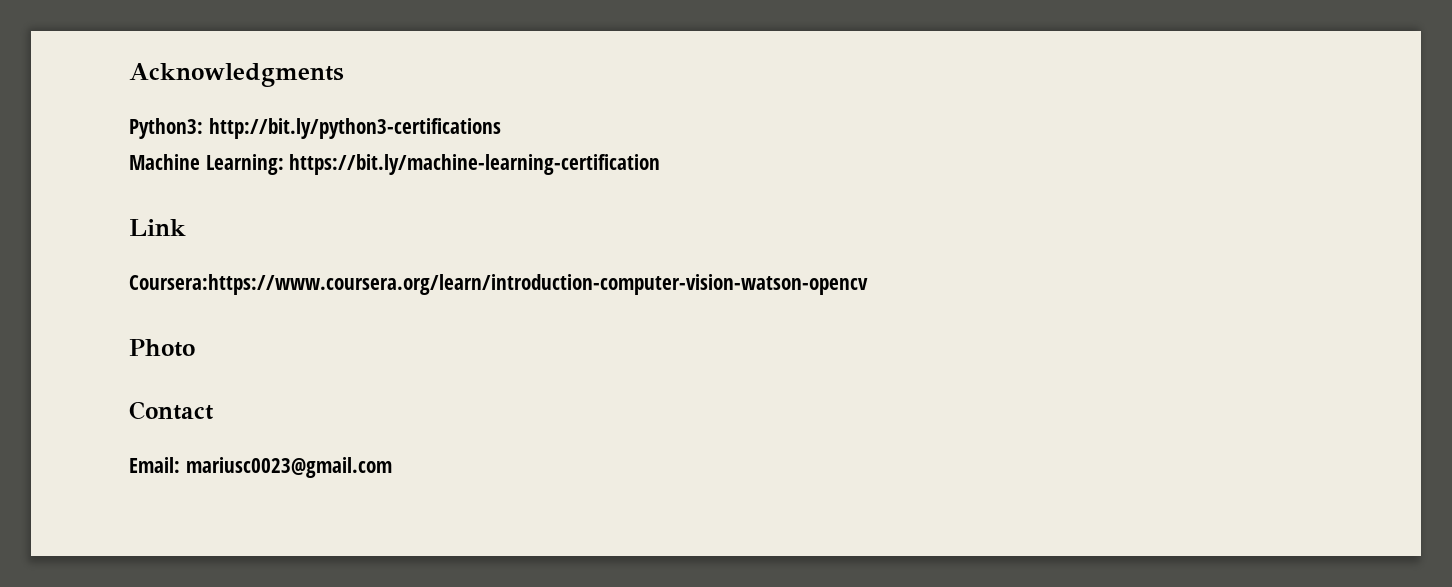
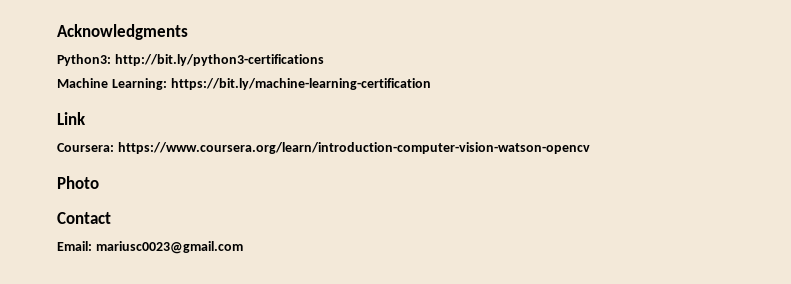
- Coursera:https://www.coursera.org/learn/introduction-computer-vision-watson-opencv
+ Coursera: https://www.coursera.org/learn/introduction-computer-vision-watson-opencv

